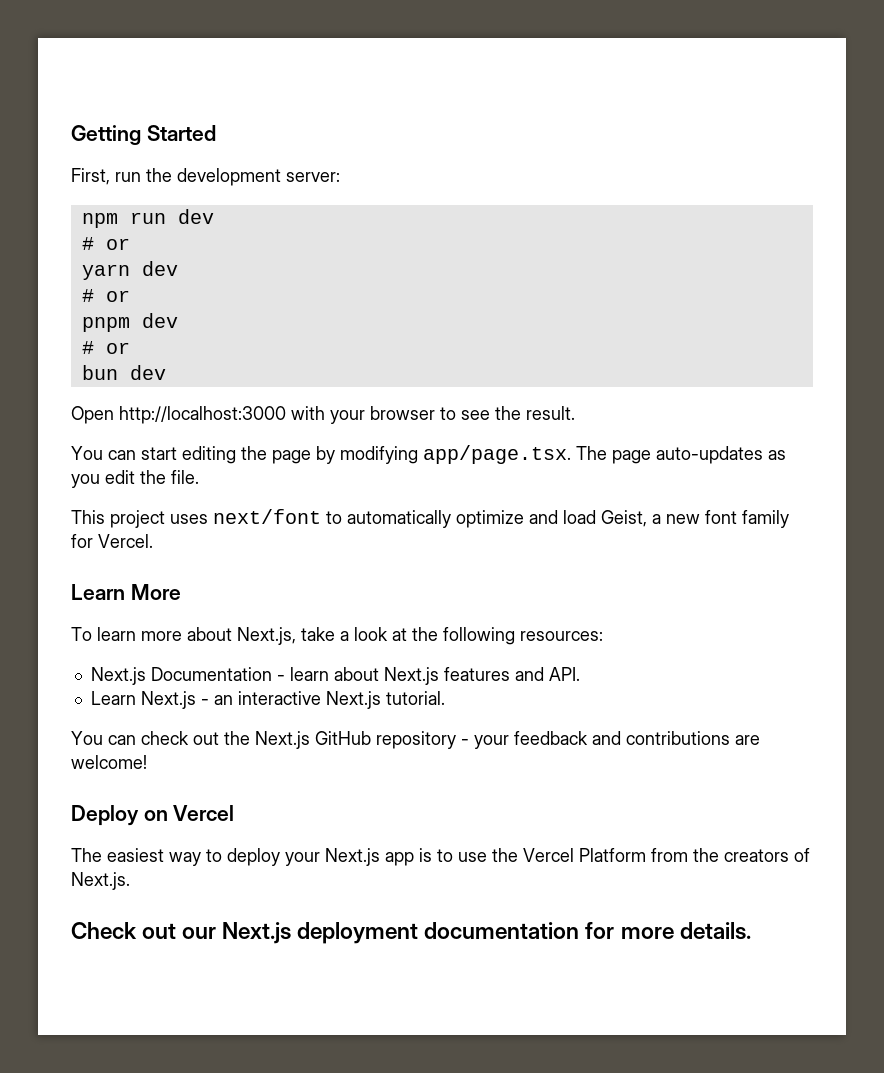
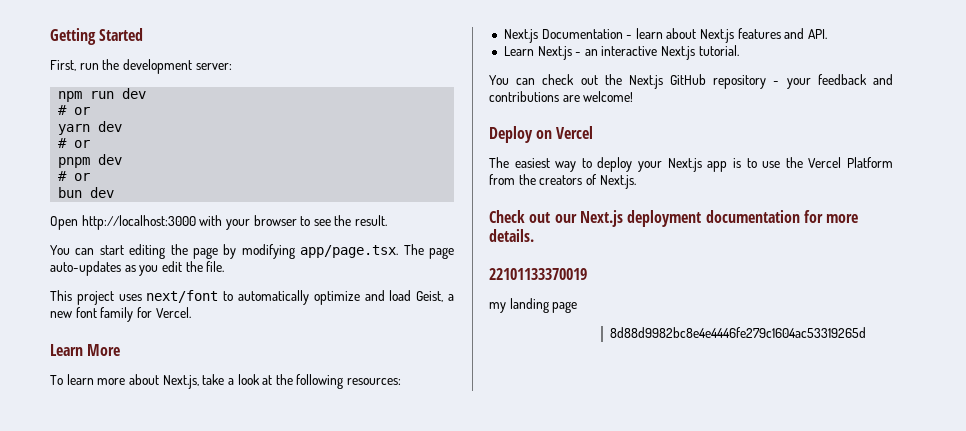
+ 22101133370019
+ my landing page
+ 8d88d9982bc8e4e4446fe279c1604ac53319265d

